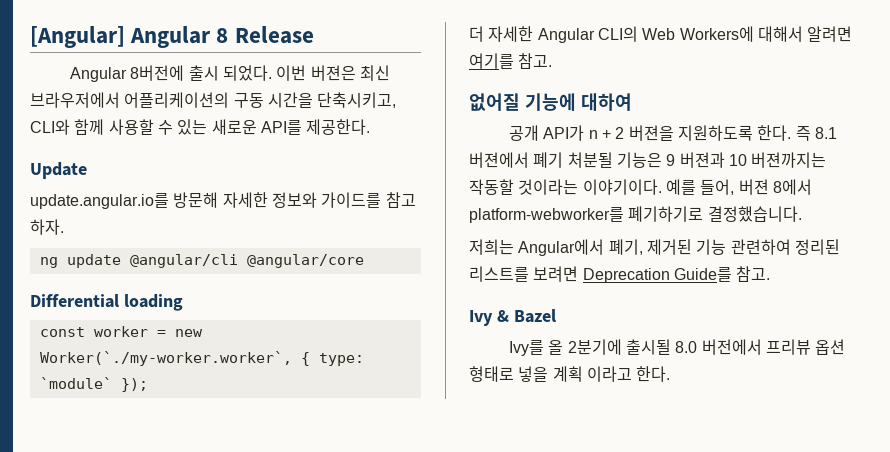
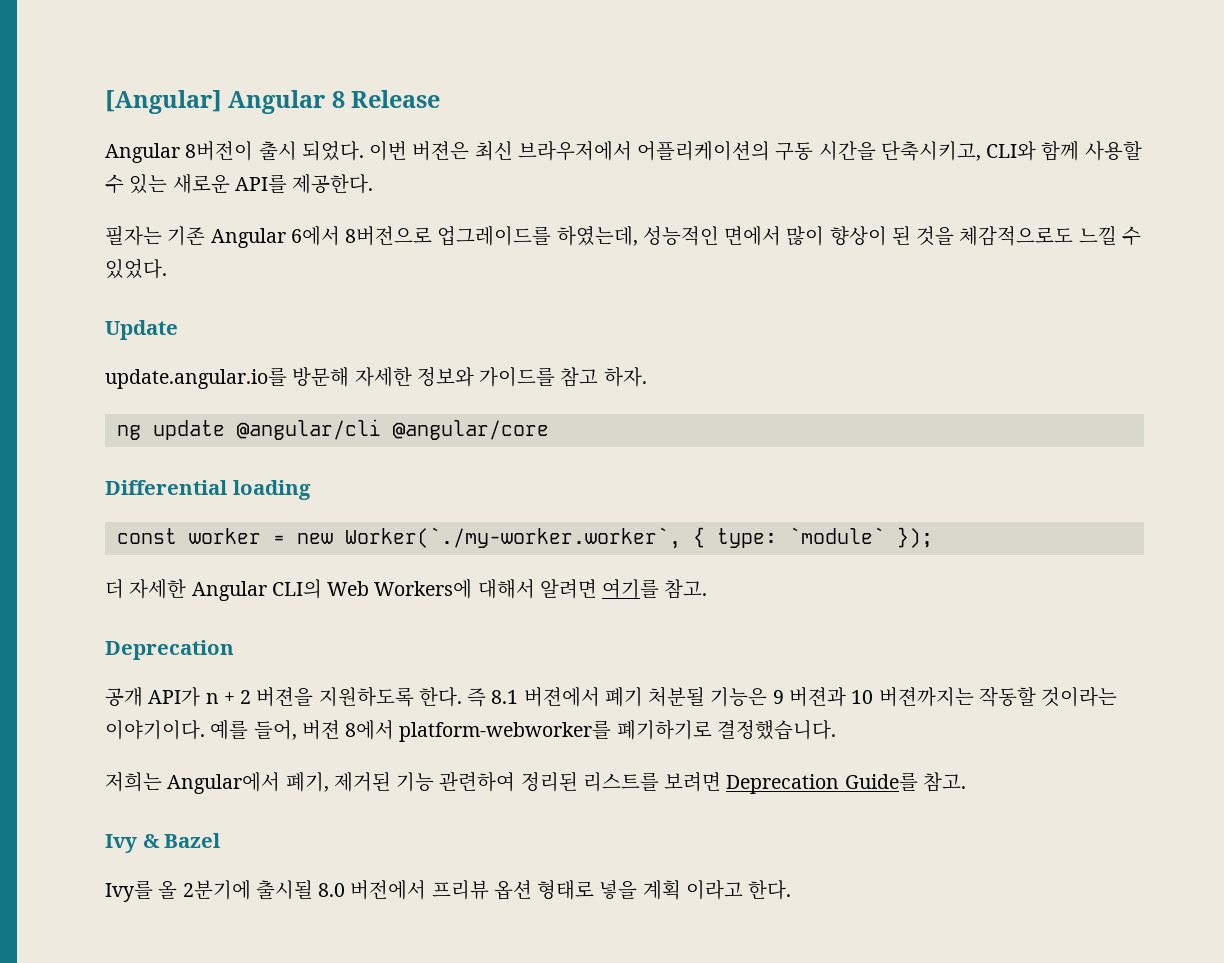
- Angular 8버전에 출시 되었다.
+ Angular 8버전이 출시 되었다.
+ 필자는 기존 Angular 6에서 8버전으로 업그레이드를 하였는데, 성능적인 면에서 많이 향상이 된 것을 체감적으로도 느낄 수 있었다.
  더 자세한 Angular CLI의 Web Workers에 대해서 알려면 여기를 참고.
- 없어질 기능에 대하여
+ Deprecation

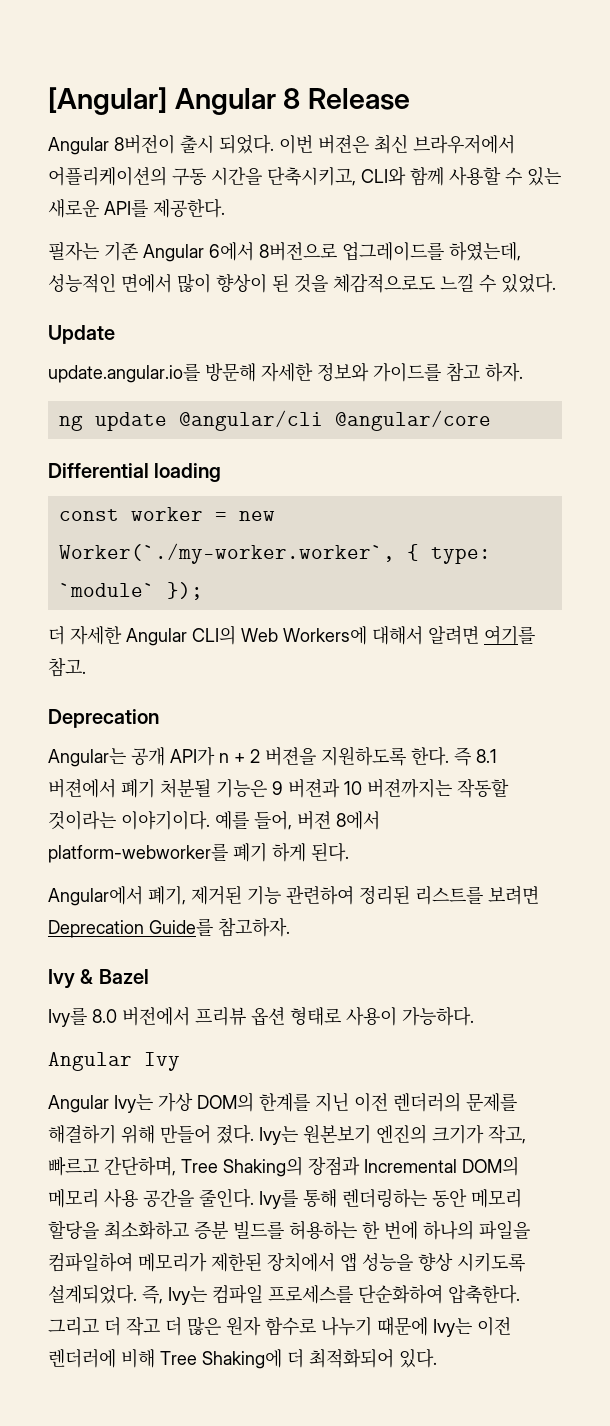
- 공개 API가 n + 2 버젼을 지원하도록 한다.
+ Angular는 공개 API가 n + 2 버젼을 지원하도록 한다.
- 예를 들어, 버젼 8에서 platform-webworker를 폐기하기로 결정했습니다.
- 저희는 Angular에서 폐기, 제거된 기능 관련하여 정리된 리스트를 보려면 Deprecation Guide를 참고.
+ 예를 들어, 버젼 8에서 platform-webworker를 폐기 하게 된다.
+ Angular에서 폐기, 제거된 기능 관련하여 정리된 리스트를 보려면 Deprecation Guide를 참고하자.
- Ivy를 올 2분기에 출시될 8.0 버전에서 프리뷰 옵션 형태로 넣을 계획 이라고 한다.
+ Ivy를 8.0 버전에서 프리뷰 옵션 형태로 사용이 가능하다.
+ Angular Ivy
+ Angular Ivy는 가상 DOM의 한계를 지닌 이전 렌더러의 문제를 해결하기 위해 만들어 졌다. Ivy는 원본보기 엔진의 크기가 작고, 빠르고 간단하며, Tree Shaking의 장점과 Incremental DOM의 메모리 사용 공간을 줄인다. Ivy를 통해 렌더링하는 동안 메모리 할당을 최소화하고 증분 빌드를 허용하는 한 번에 하나의 파일을 컴파일하여 메모리가 제한된 장치에서 앱 성능을 향상 시키도록 설계되었다. 즉, Ivy는 컴파일 프로세스를 단순화하여 압축한다. 그리고 더 작고 더 많은 원자 함수로 나누기 때문에 Ivy는 이전 렌더러에 비해 Tree Shaking에 더 최적화되어 있다.

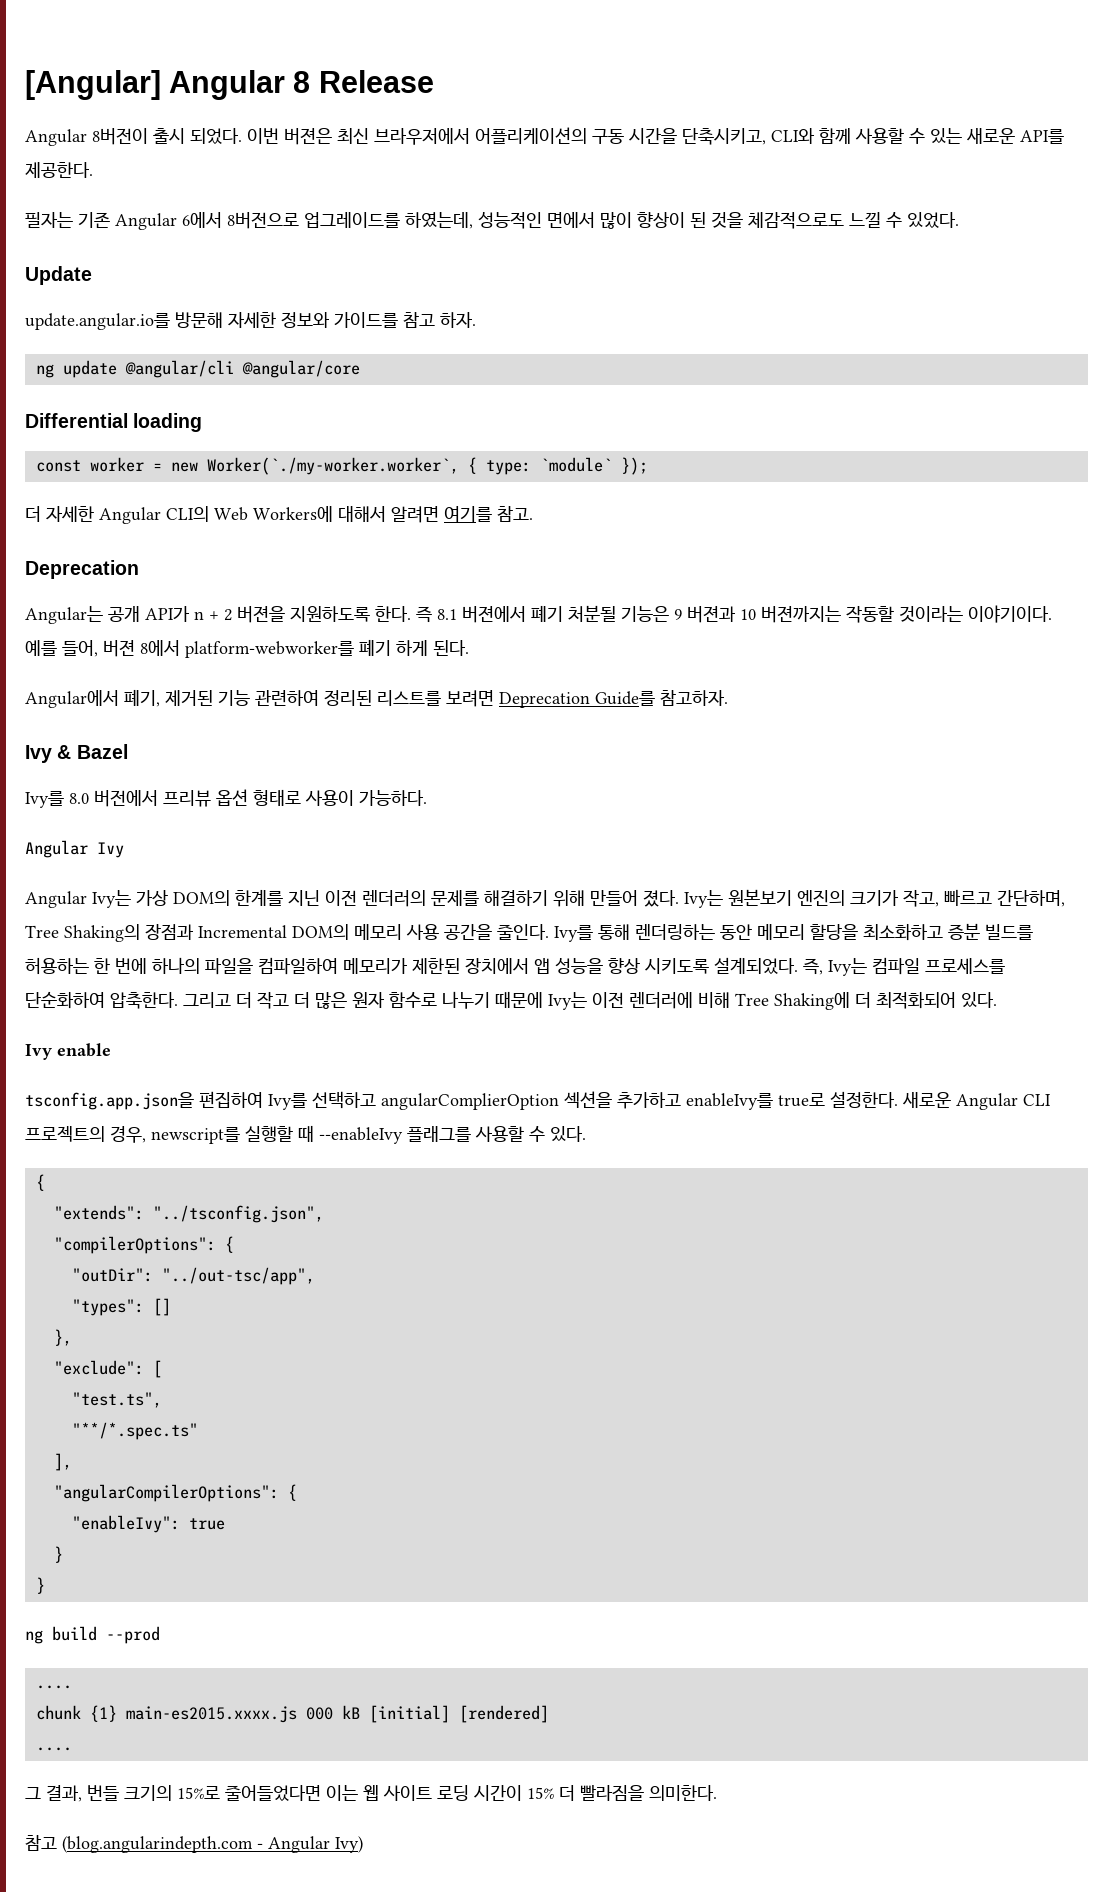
+ Ivy enable
+ tsconfig.app.json을 편집하여 Ivy를 선택하고 angularComplierOption 섹션을 추가하고 enableIvy를 true로 설정한다. 새로운 Angular CLI 프로젝트의 경우, newscript를 실행할 때 --enableIvy 플래그를 사용할 수 있다.
+ {
+ "extends": "../tsconfig.json",
+ "compilerOptions": {
+ "outDir": "../out-tsc/app",
+ "types": []
+ },
+ "exclude": [
+ "test.ts",
+ "**/*.spec.ts"
+ ],
+ "angularCompilerOptions": {
+ "enableIvy": true
+ }
+ }
+ ng build --prod
+ ....
+ chunk {1} main-es2015.xxxx.js 000 kB [initial] [rendered]
+ ....
+ 그 결과, 번들 크기의 15%로 줄어들었다면 이는 웹 사이트 로딩 시간이 15% 더 빨라짐을 의미한다.
+ 참고 (blog.angularindepth.com - Angular Ivy)

